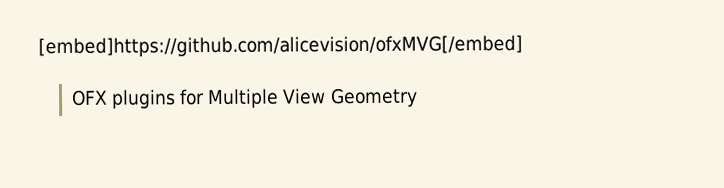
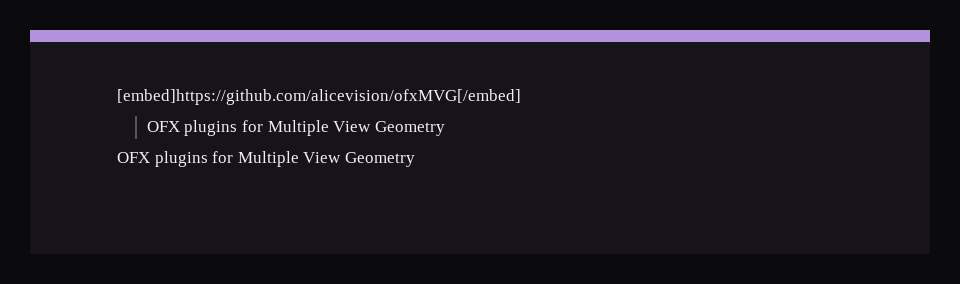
  [embed]https://github.com/alicevision/ofxMVG[/embed]
+ OFX plugins for Multiple View Geometry

